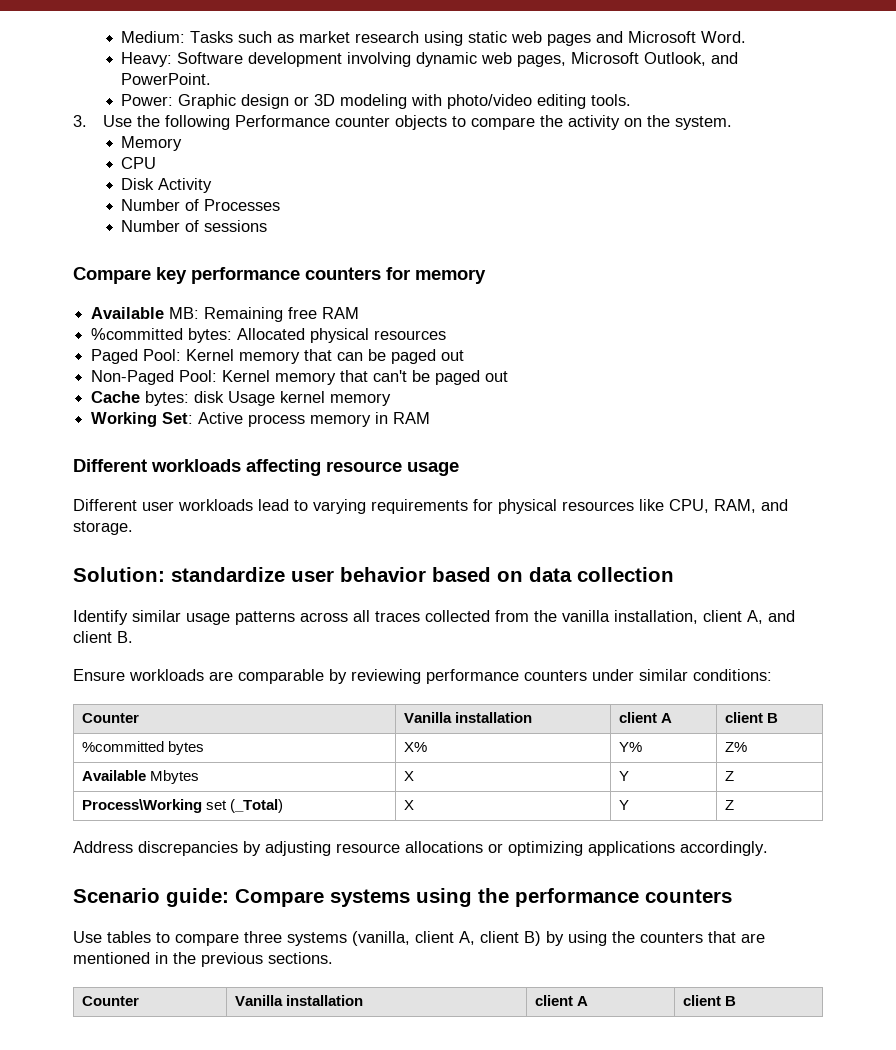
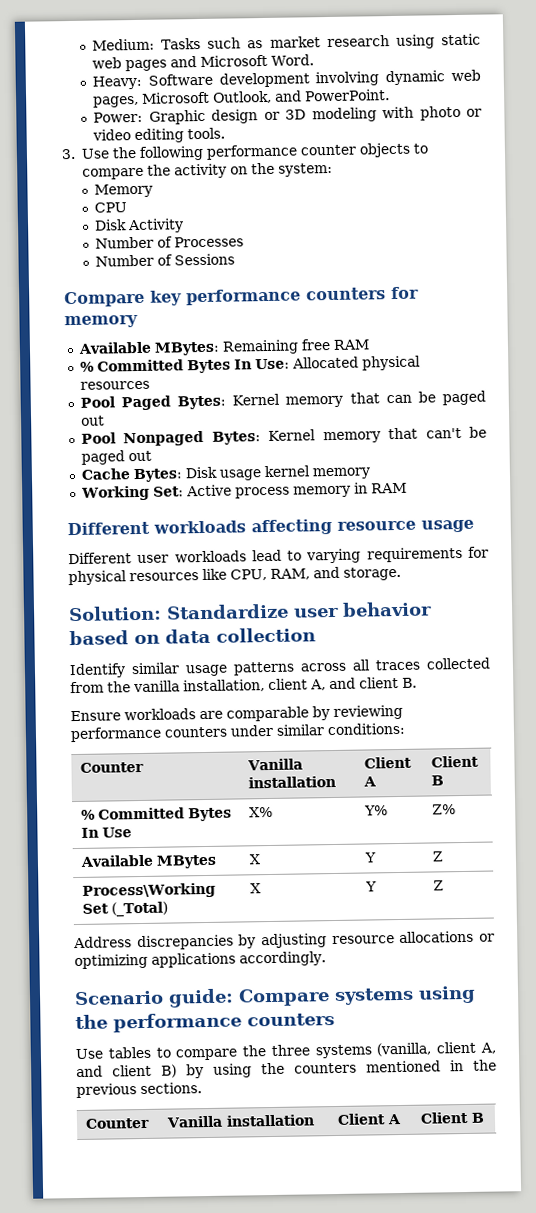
- Power: Graphic design or 3D modeling with photo/video editing tools.
+ Power: Graphic design or 3D modeling with photo or video editing tools.
- 3. Use the following Performance counter objects to compare the activity on the system.
+ 3. Use the following performance counter objects to compare the activity on the system:
- Number of sessions
+ Number of Sessions
- Available MB: Remaining free RAM
+ Available MBytes: Remaining free RAM
- %committed bytes: Allocated physical resources
+ % Committed Bytes In Use: Allocated physical resources
- Paged Pool: Kernel memory that can be paged out
+ Pool Paged Bytes: Kernel memory that can be paged out
- Non-Paged Pool: Kernel memory that can't be paged out
+ Pool Nonpaged Bytes: Kernel memory that can't be paged out
- Cache bytes: disk Usage kernel memory
+ Cache Bytes: Disk usage kernel memory
- Solution: standardize user behavior based on data collection
+ Solution: Standardize user behavior based on data collection
  Ensure workloads are comparable by reviewing performance counters under similar conditions:
- Counter | Vanilla installation | client A | client B
+ Counter | Vanilla installation | Client A | Client B
- %committed bytes | X% | Y% | Z%
+ % Committed Bytes In Use | X% | Y% | Z%
- Available Mbytes | X | Y | Z
+ Available MBytes | X | Y | Z
- Process\Working set (_Total) | X | Y | Z
+ Process\Working Set (_Total) | X | Y | Z
- Use tables to compare three systems (vanilla, client A, client B) by using the counters that are mentioned in the previous sections.
- Counter | Vanilla installation | client A | client B
+ Use tables to compare the three systems (vanilla, client A, and client B) by using the counters mentioned in the previous sections.
+ Counter | Vanilla installation | Client A | Client B

